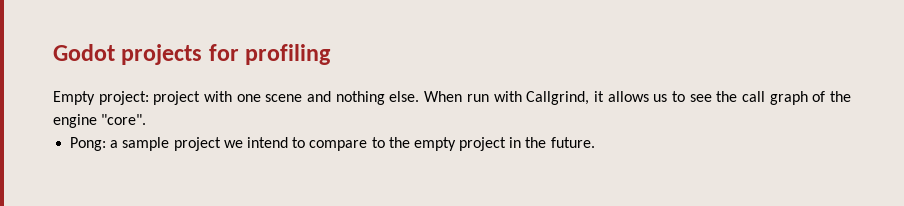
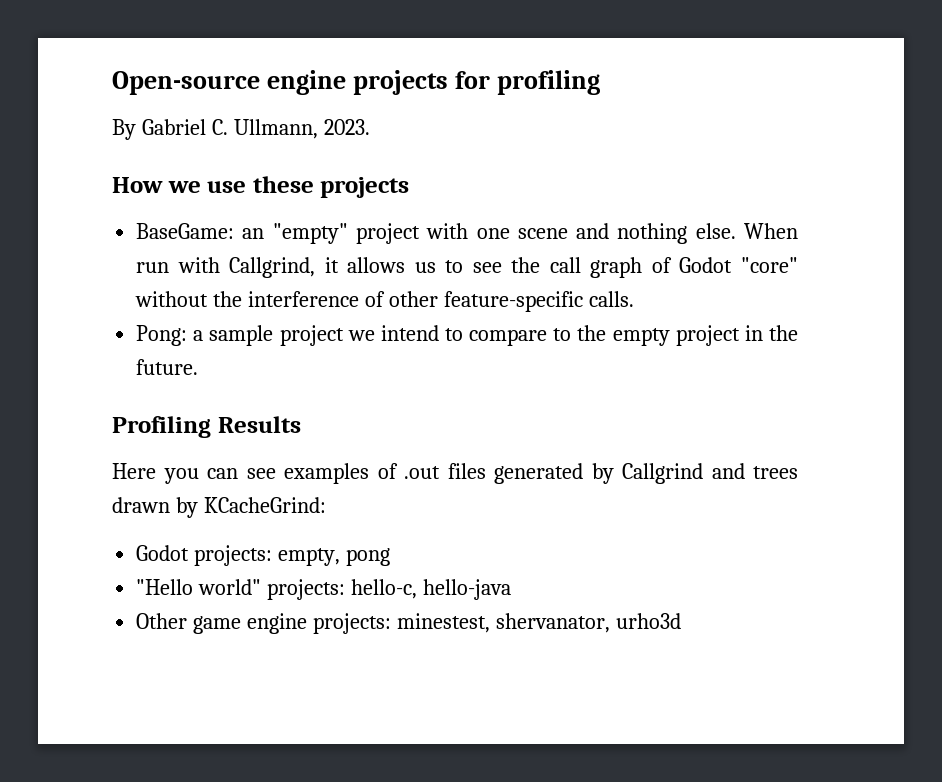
- Godot projects for profiling
+ Open-source engine projects for profiling
- Empty project: project with one scene and nothing else.
+ By Gabriel C. Ullmann, 2023.
+ How we use these projects
+ BaseGame: an "empty" project with one scene and nothing else.
- When run with Callgrind, it allows us to see the call graph of the engine "core".
+ When run with Callgrind, it allows us to see the call graph of Godot "core" without the interference of other feature-specific calls.
+ Profiling Results
+ Here you can see examples of .out files generated by Callgrind and trees drawn by KCacheGrind:
+ Godot projects: empty, pong
+ "Hello world" projects: hello-c, hello-java
+ Other game engine projects: minestest, shervanator, urho3d

